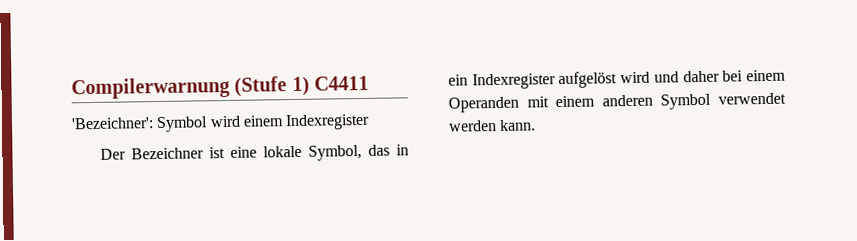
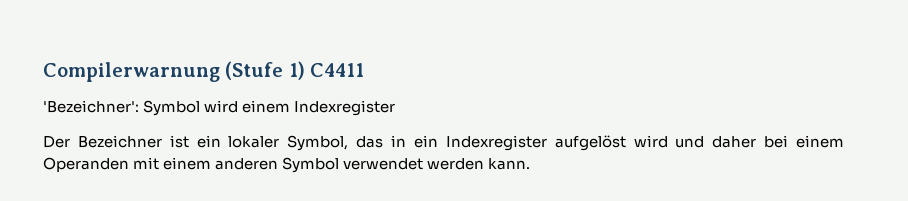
- Der Bezeichner ist eine lokale Symbol, das in ein Indexregister aufgelöst wird und daher bei einem Operanden mit einem anderen Symbol verwendet werden kann.
+ Der Bezeichner ist ein lokaler Symbol, das in ein Indexregister aufgelöst wird und daher bei einem Operanden mit einem anderen Symbol verwendet werden kann.

